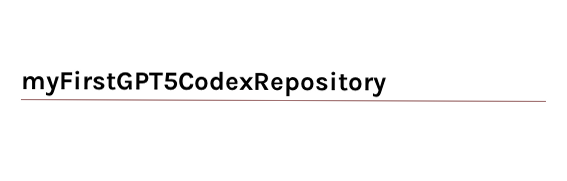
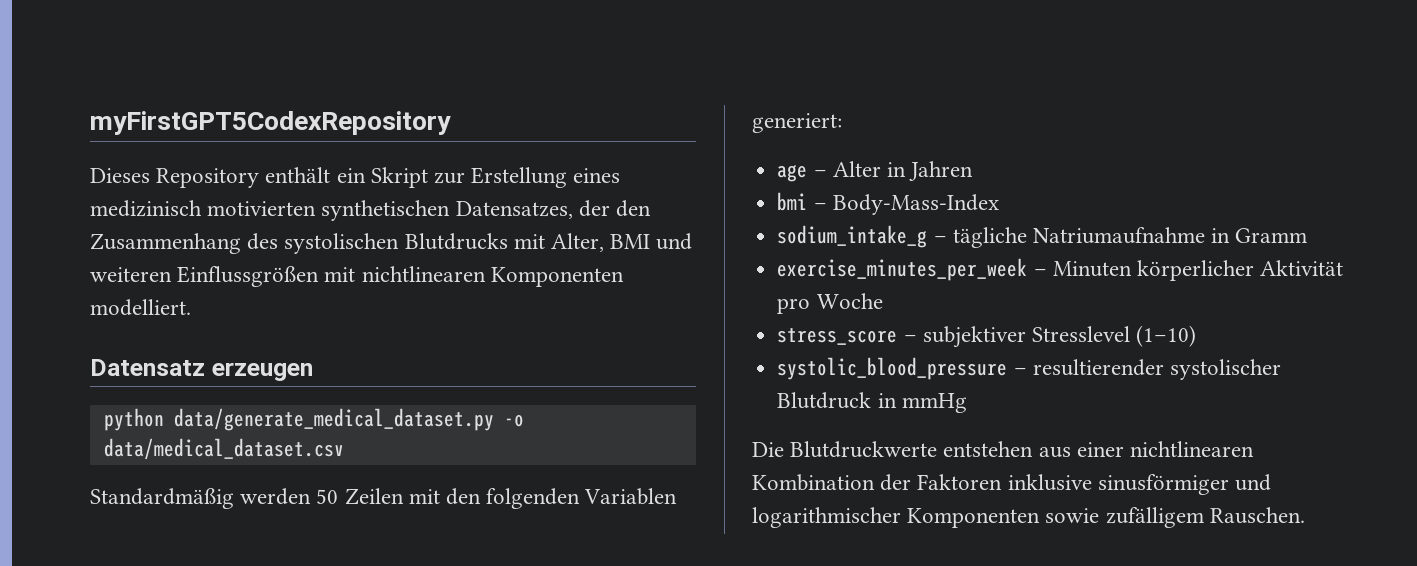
+ Dieses Repository enthält ein Skript zur Erstellung eines medizinisch motivierten synthetischen Datensatzes, der den Zusammenhang des systolischen Blutdrucks mit Alter, BMI und weiteren Einflussgrößen mit nichtlinearen Komponenten modelliert.
+ Datensatz erzeugen
+ python data/generate_medical_dataset.py -o data/medical_dataset.csv
+ Standardmäßig werden 50 Zeilen mit den folgenden Variablen generiert:
+ age – Alter in Jahren
+ bmi – Body-Mass-Index
+ sodium_intake_g – tägliche Natriumaufnahme in Gramm
+ exercise_minutes_per_week – Minuten körperlicher Aktivität pro Woche
+ stress_score – subjektiver Stresslevel (1–10)
+ systolic_blood_pressure – resultierender systolischer Blutdruck in mmHg
+ Die Blutdruckwerte entstehen aus einer nichtlinearen Kombination der Faktoren inklusive sinusförmiger und logarithmischer Komponenten sowie zufälligem Rauschen.

